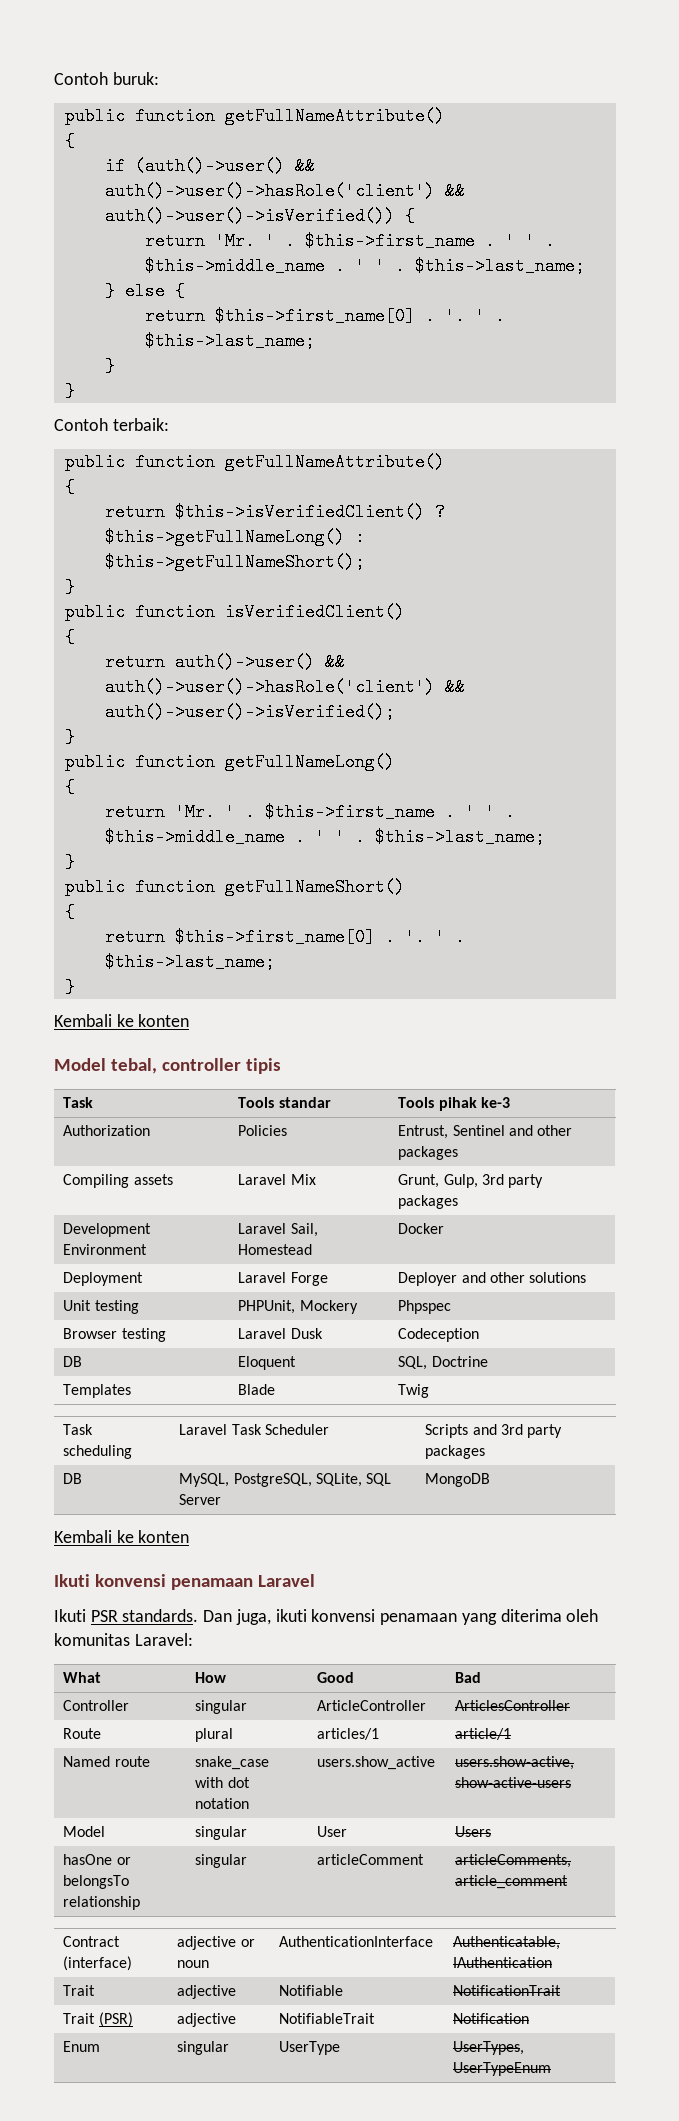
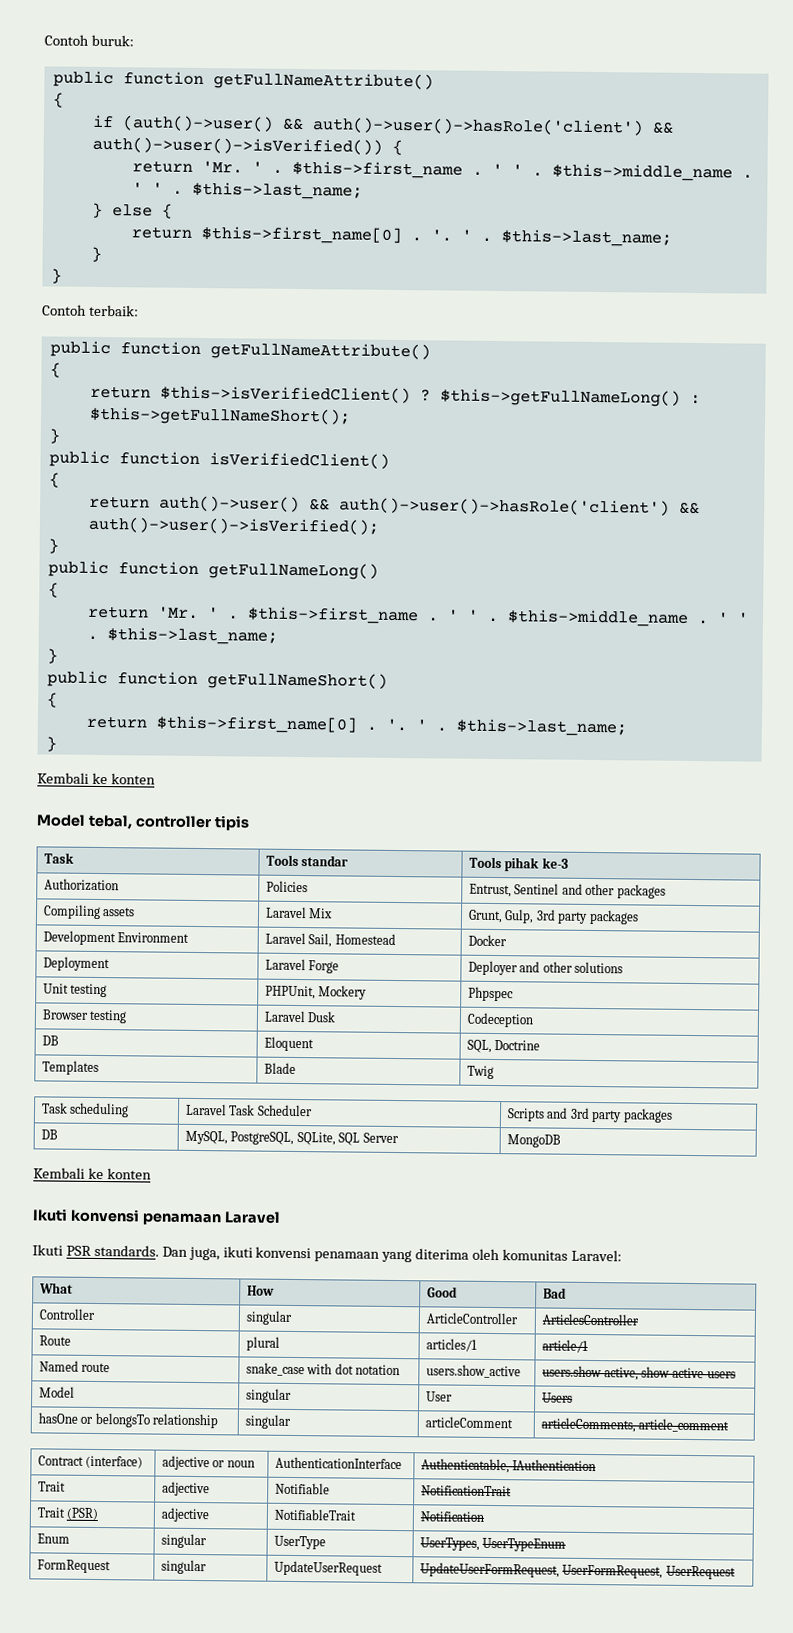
+ FormRequest | singular | UpdateUserRequest | UpdateUserFormRequest, UserFormRequest, UserRequest

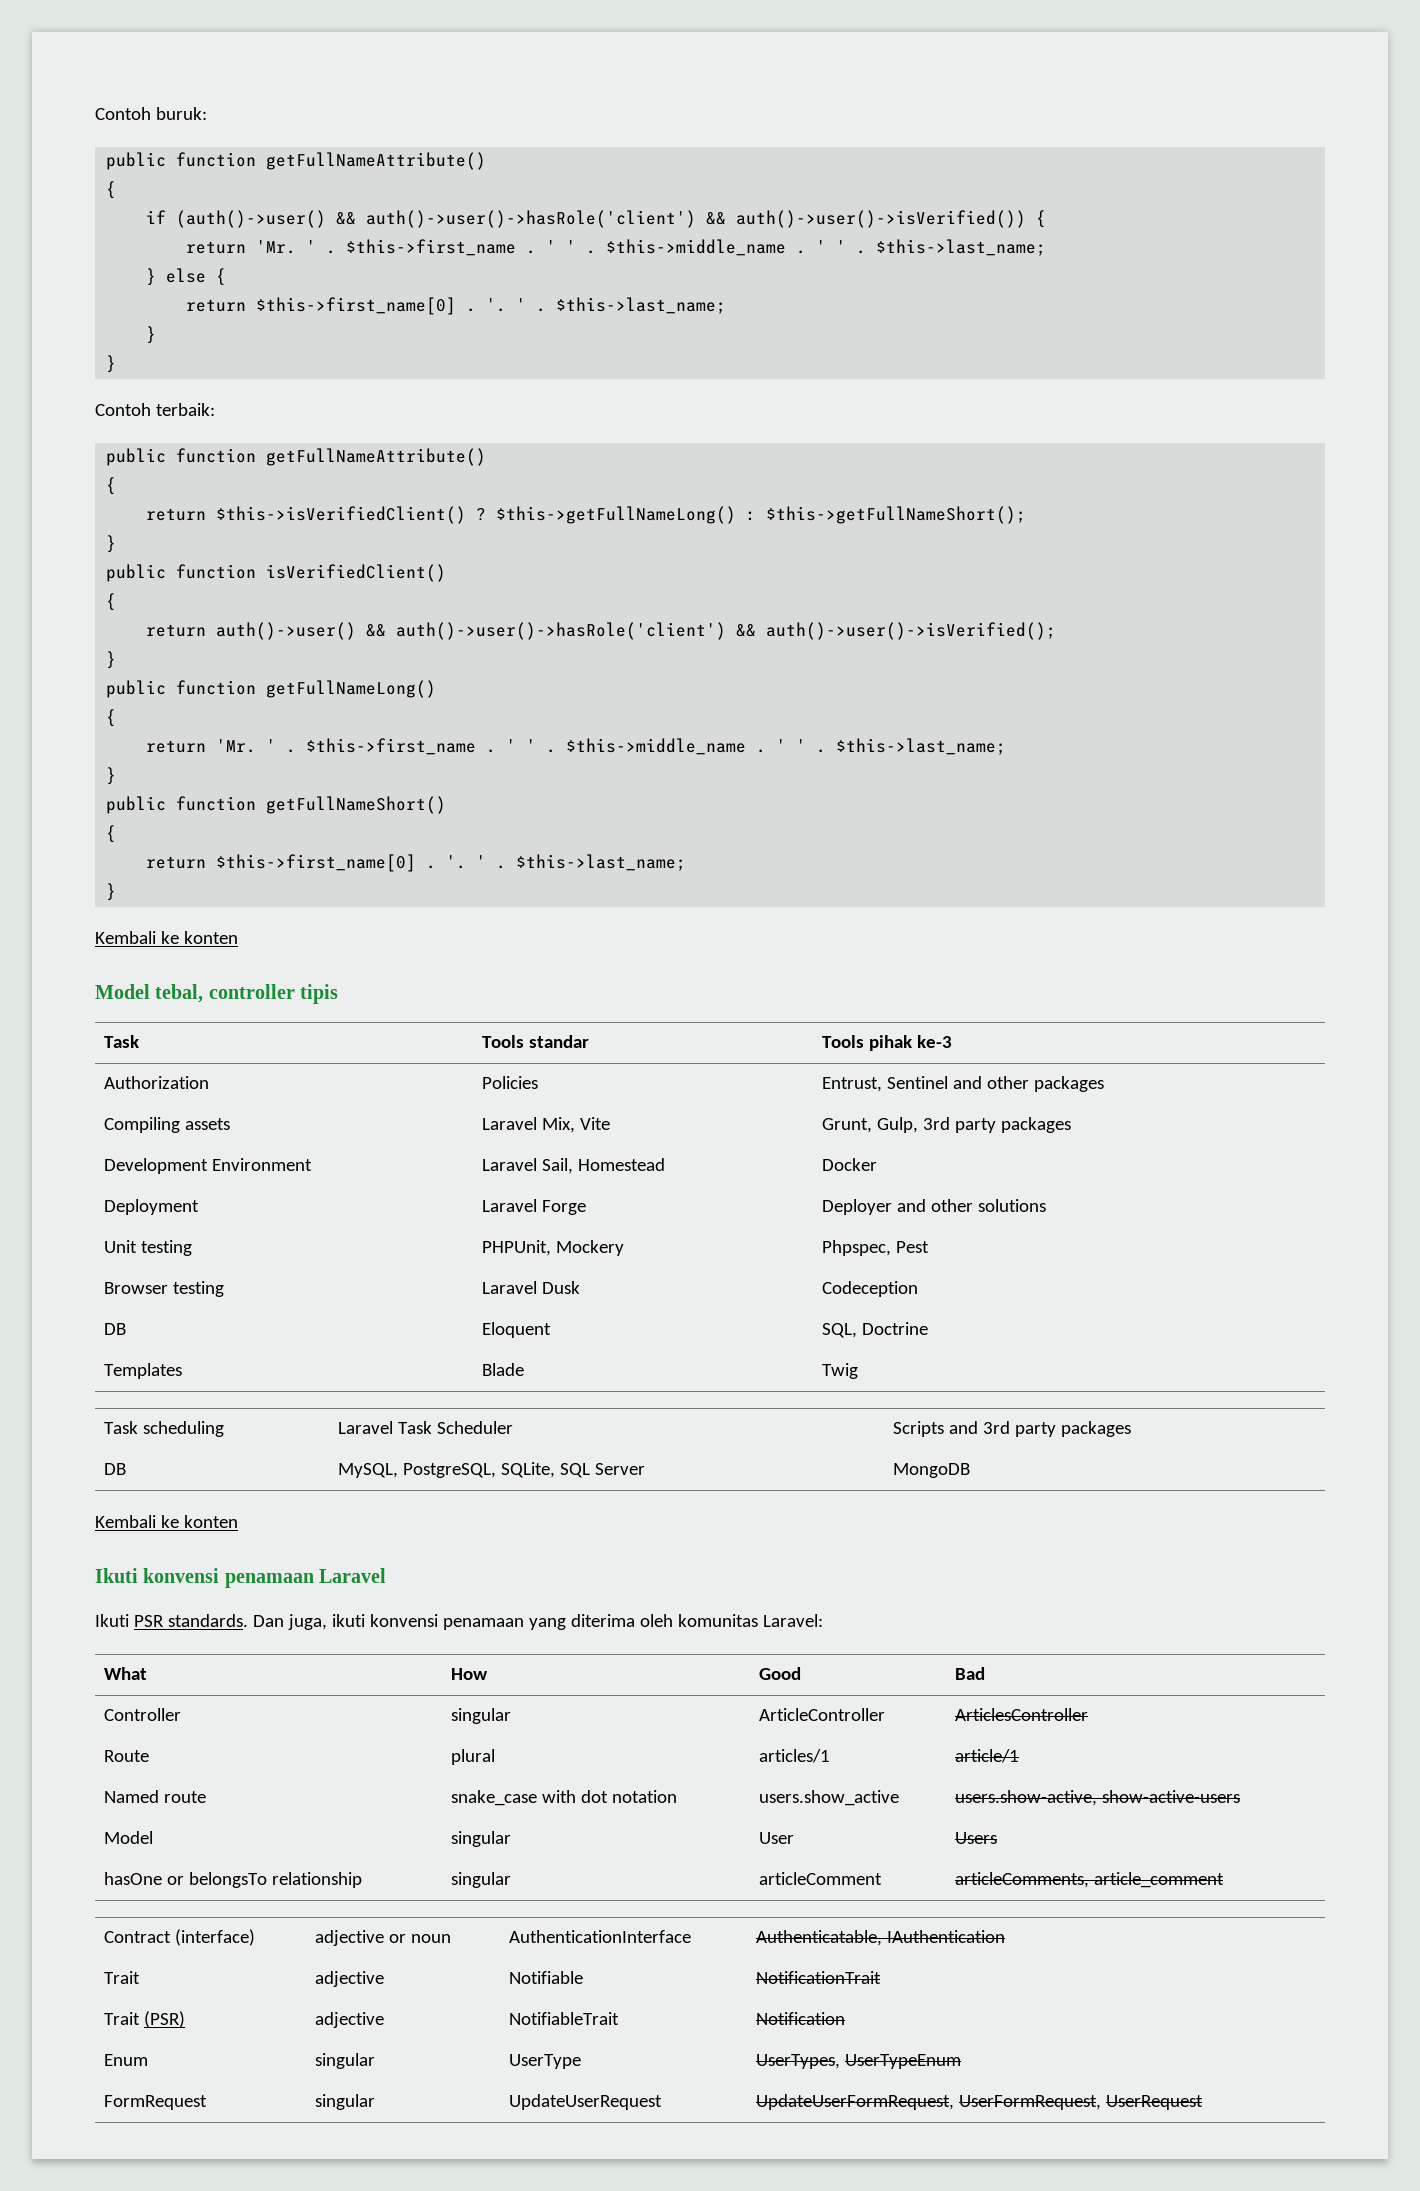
- Compiling assets | Laravel Mix | Grunt, Gulp, 3rd party packages
+ Compiling assets | Laravel Mix, Vite | Grunt, Gulp, 3rd party packages
- Unit testing | PHPUnit, Mockery | Phpspec
+ Unit testing | PHPUnit, Mockery | Phpspec, Pest

